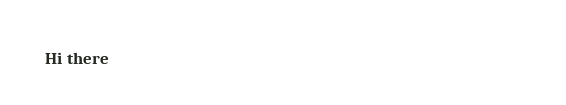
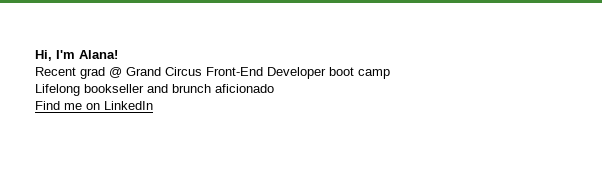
- Hi there
+ Hi, I'm Alana!
+ Recent grad @ Grand Circus Front-End Developer boot camp
+ Lifelong bookseller and brunch aficionado
+ Find me on LinkedIn

